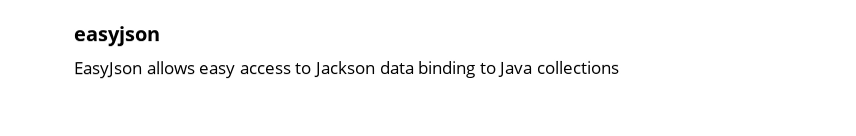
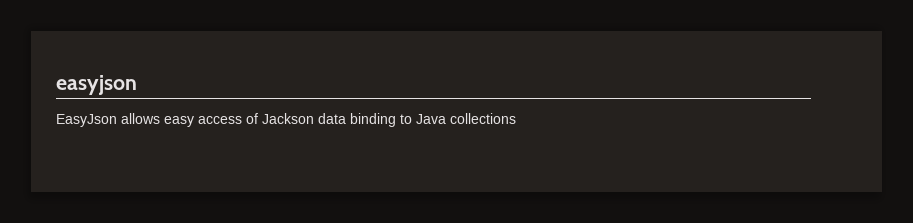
- EasyJson allows easy access to Jackson data binding to Java collections
+ EasyJson allows easy access of Jackson data binding to Java collections

